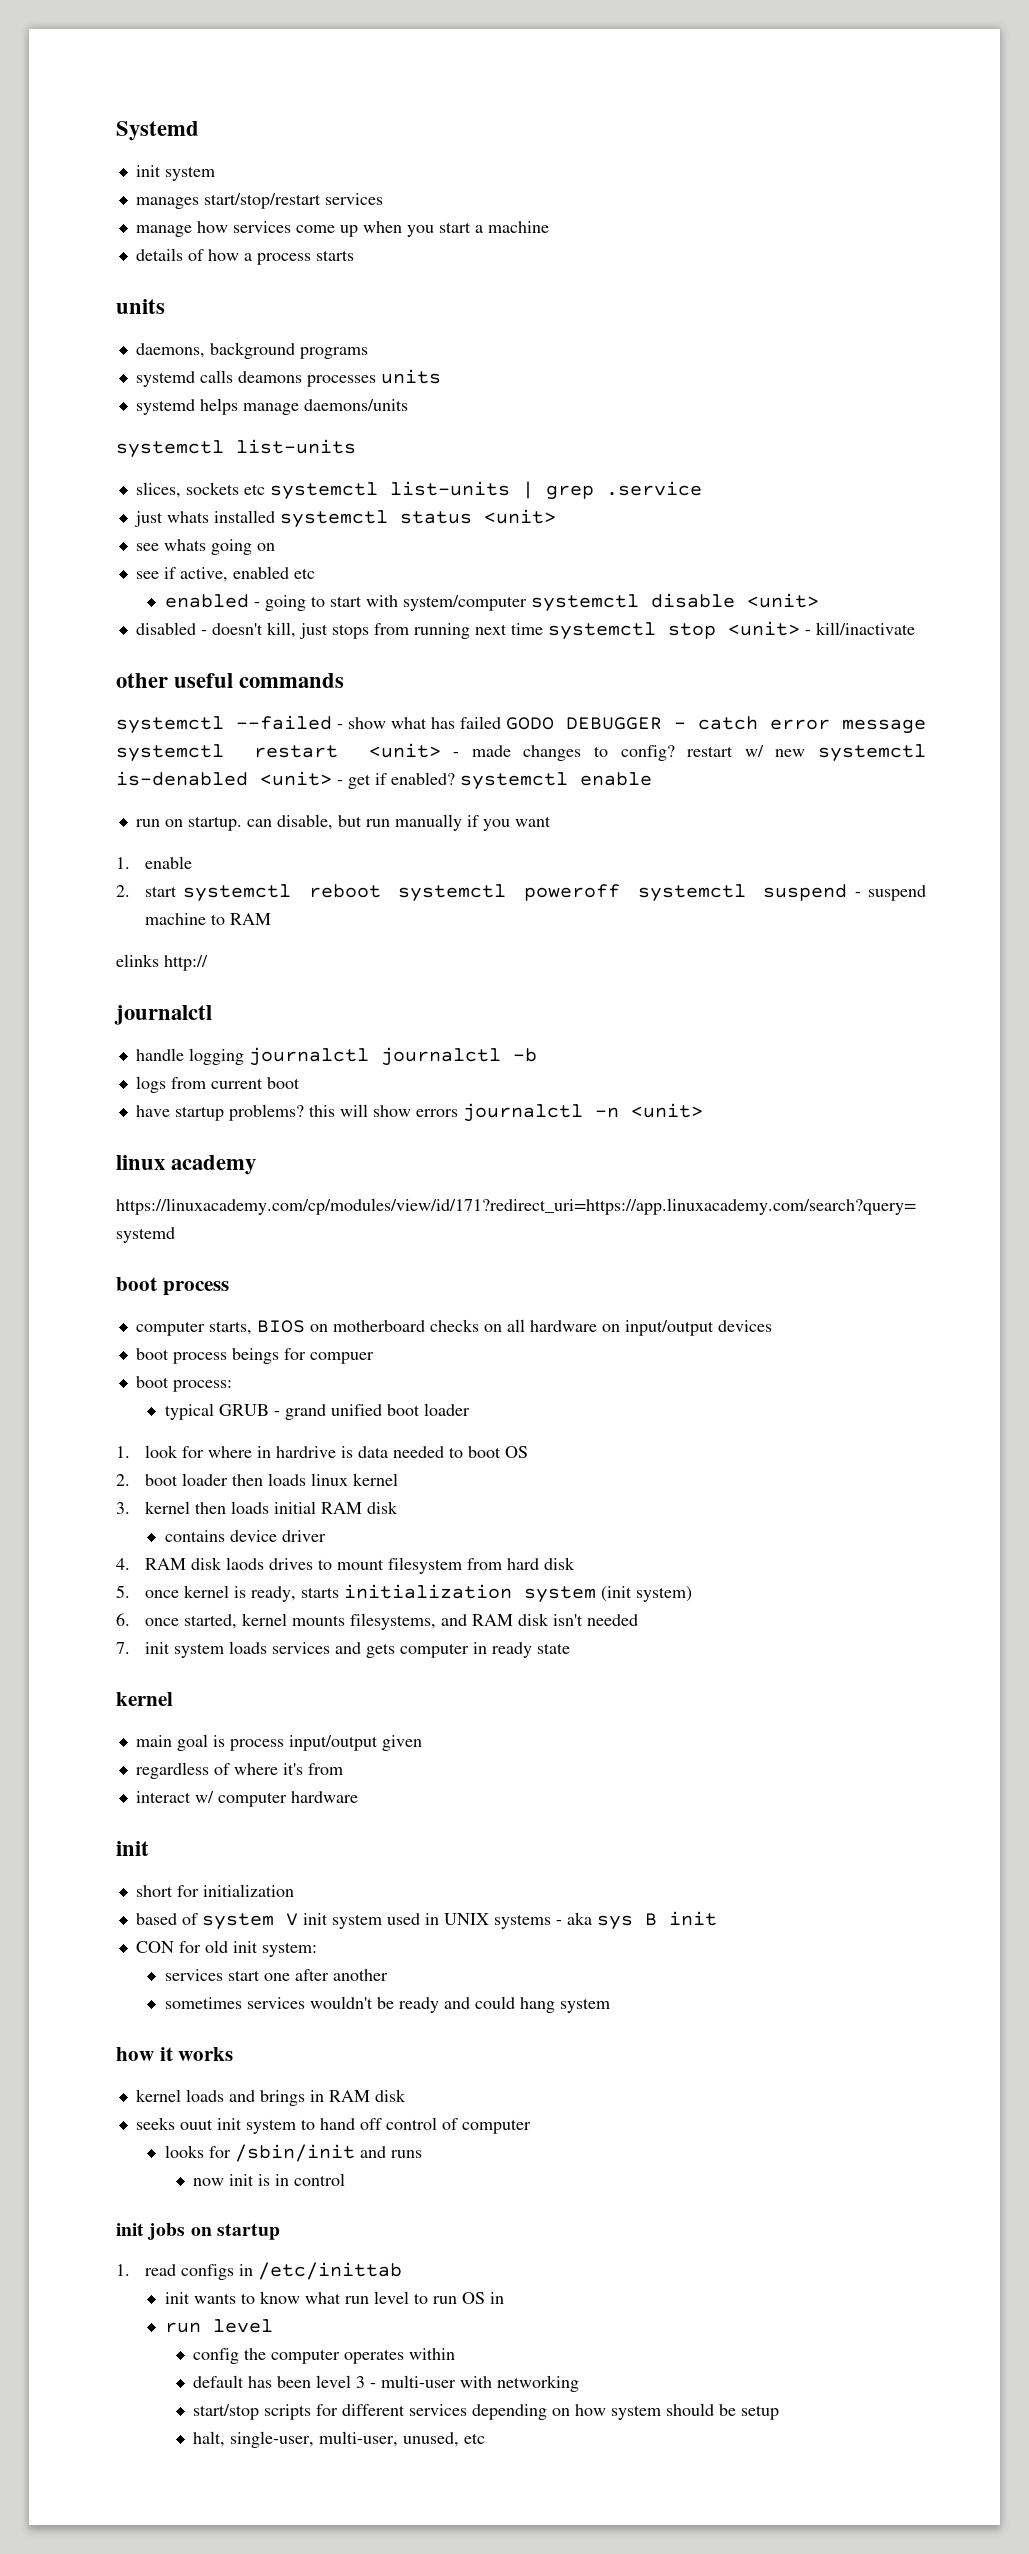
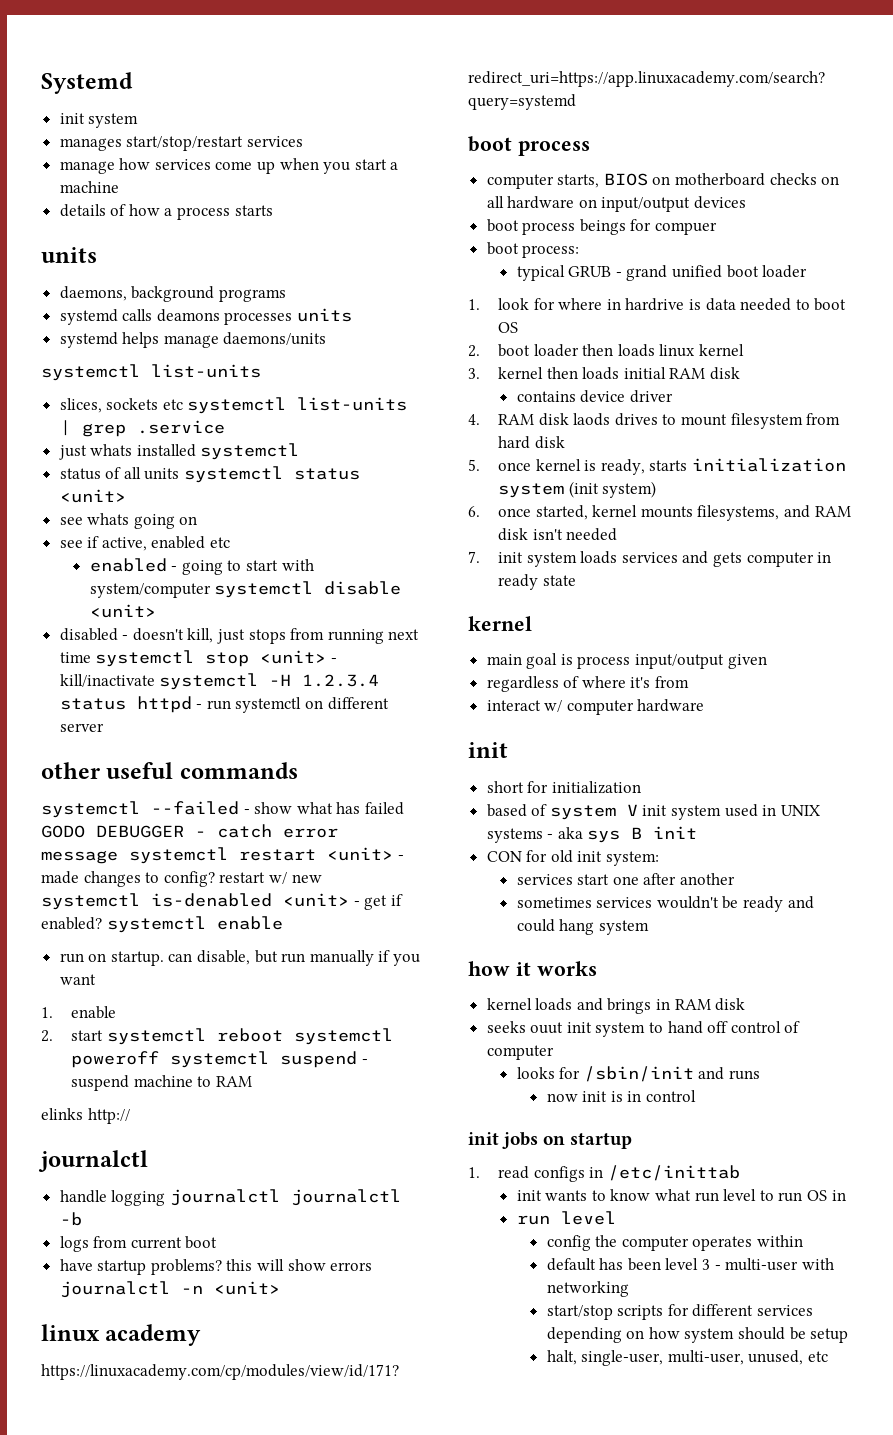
- just whats installed systemctl status <unit>
+ just whats installed systemctl
+ status of all units systemctl status <unit>
- disabled - doesn't kill, just stops from running next time systemctl stop <unit> - kill/inactivate
+ disabled - doesn't kill, just stops from running next time systemctl stop <unit> - kill/inactivate systemctl -H 1.2.3.4 status httpd - run systemctl on different server

